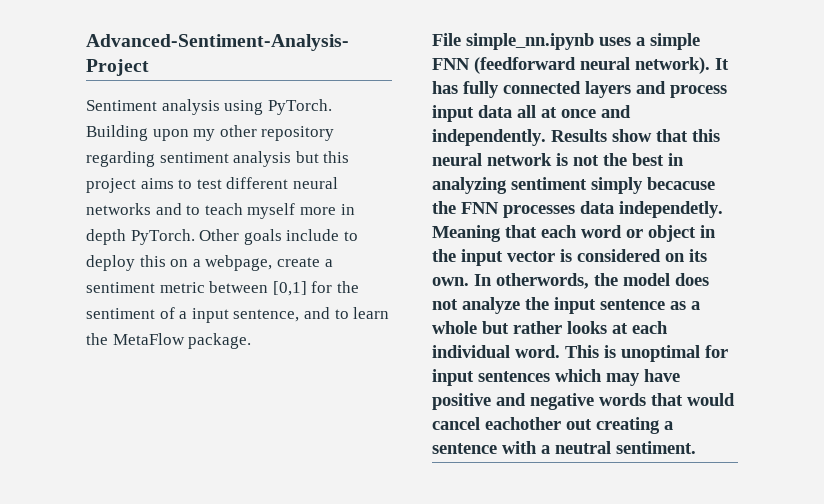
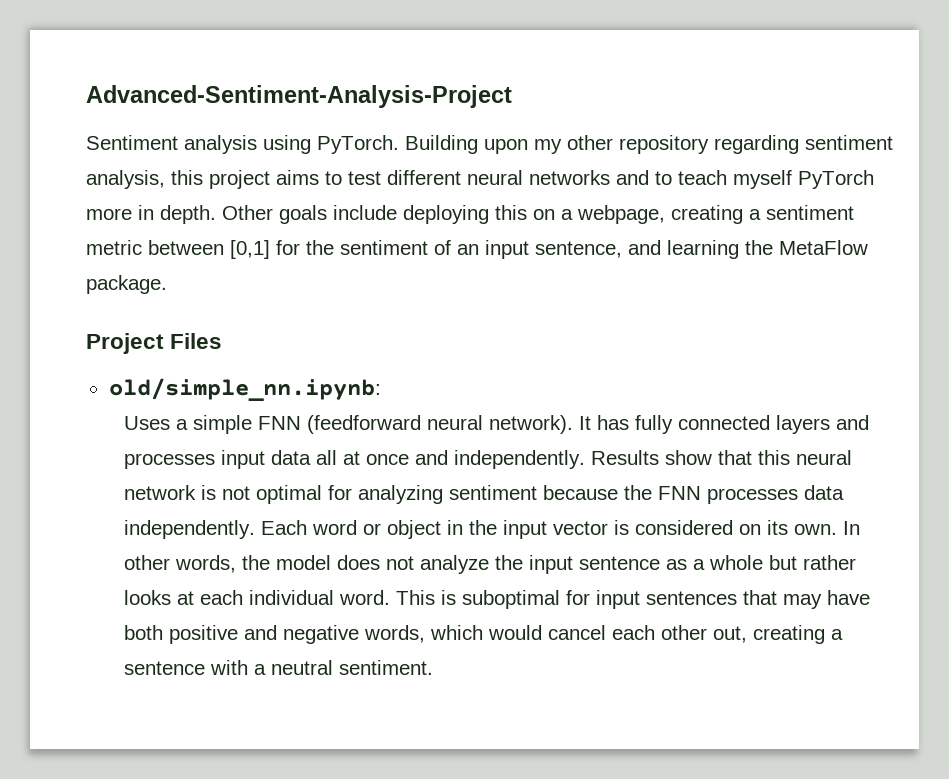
- Building upon my other repository regarding sentiment analysis but this project aims to test different neural networks and to teach myself more in depth PyTorch.
+ Building upon my other repository regarding sentiment analysis, this project aims to test different neural networks and to teach myself PyTorch more in depth.
- Other goals include to deploy this on a webpage, create a sentiment metric between [0,1] for the sentiment of a input sentence, and to learn the MetaFlow package.
+ Other goals include deploying this on a webpage, creating a sentiment metric between [0,1] for the sentiment of an input sentence, and learning the MetaFlow package.
- File simple_nn.ipynb uses a simple FNN (feedforward neural network).
+ Project Files
+ old/simple_nn.ipynb:
+ Uses a simple FNN (feedforward neural network).
- It has fully connected layers and process input data all at once and independently.
+ It has fully connected layers and processes input data all at once and independently.
- Results show that this neural network is not the best in analyzing sentiment simply becacuse the FNN processes data independetly. Meaning that each word or object in the input vector is considered on its own.
+ Results show that this neural network is not optimal for analyzing sentiment because the FNN processes data independently. Each word or object in the input vector is considered on its own.
- In otherwords, the model does not analyze the input sentence as a whole but rather looks at each individual word.
+ In other words, the model does not analyze the input sentence as a whole but rather looks at each individual word.
- This is unoptimal for input sentences which may have positive and negative words that would cancel eachother out creating a sentence with a neutral sentiment.
+ This is suboptimal for input sentences that may have both positive and negative words, which would cancel each other out, creating a sentence with a neutral sentiment.

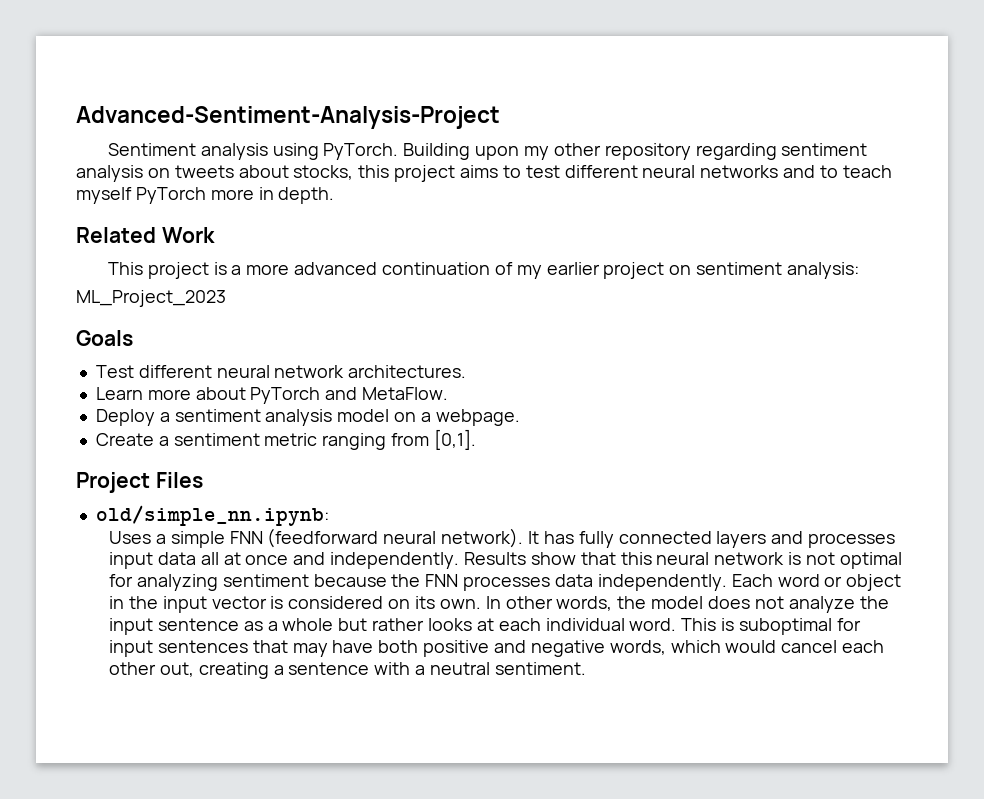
- Building upon my other repository regarding sentiment analysis, this project aims to test different neural networks and to teach myself PyTorch more in depth. Other goals include deploying this on a webpage, creating a sentiment metric between [0,1] for the sentiment of an input sentence, and learning the MetaFlow package.
+ Building upon my other repository regarding sentiment analysis on tweets about stocks, this project aims to test different neural networks and to teach myself PyTorch more in depth.
+ Related Work
+ This project is a more advanced continuation of my earlier project on sentiment analysis:
+ ML_Project_2023
+ Goals
+ Test different neural network architectures.
+ Learn more about PyTorch and MetaFlow.
+ Deploy a sentiment analysis model on a webpage.
+ Create a sentiment metric ranging from [0,1].

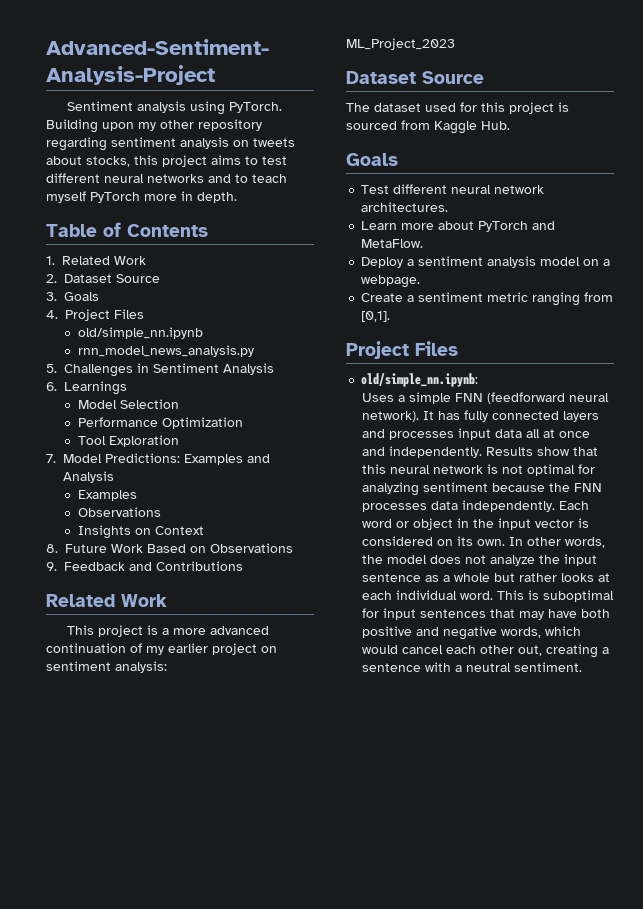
+ Table of Contents
+ 1. Related Work
+ 2. Dataset Source
+ 3. Goals
+ 4. Project Files
+ old/simple_nn.ipynb
+ rnn_model_news_analysis.py
+ 5. Challenges in Sentiment Analysis
+ 6. Learnings
+ Model Selection
+ Performance Optimization
+ Tool Exploration
+ 7. Model Predictions: Examples and Analysis
+ Examples
+ Observations
+ Insights on Context
+ 8. Future Work Based on Observations
+ 9. Feedback and Contributions
  ML_Project_2023
+ Dataset Source
+ The dataset used for this project is sourced from Kaggle Hub.

